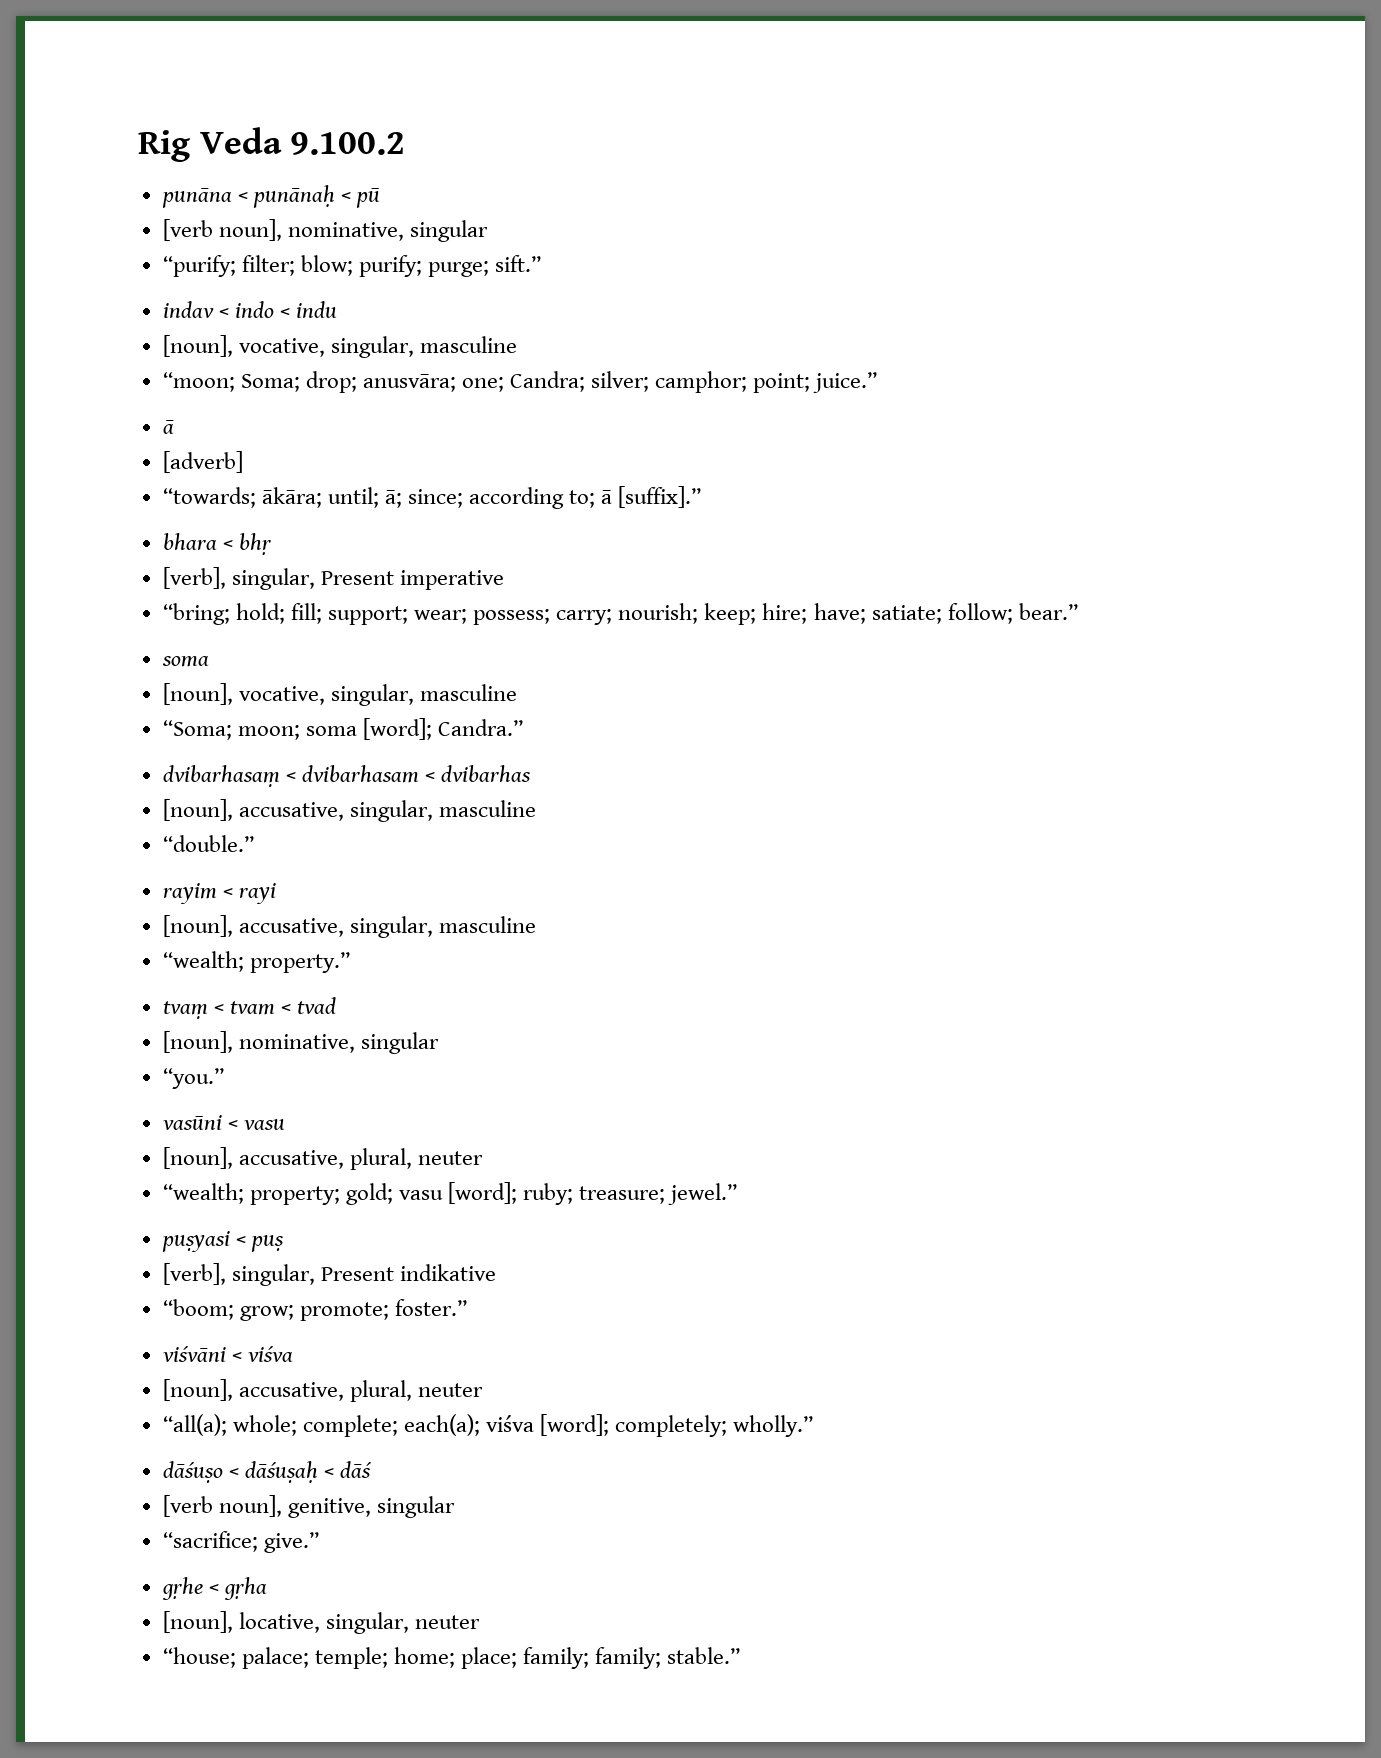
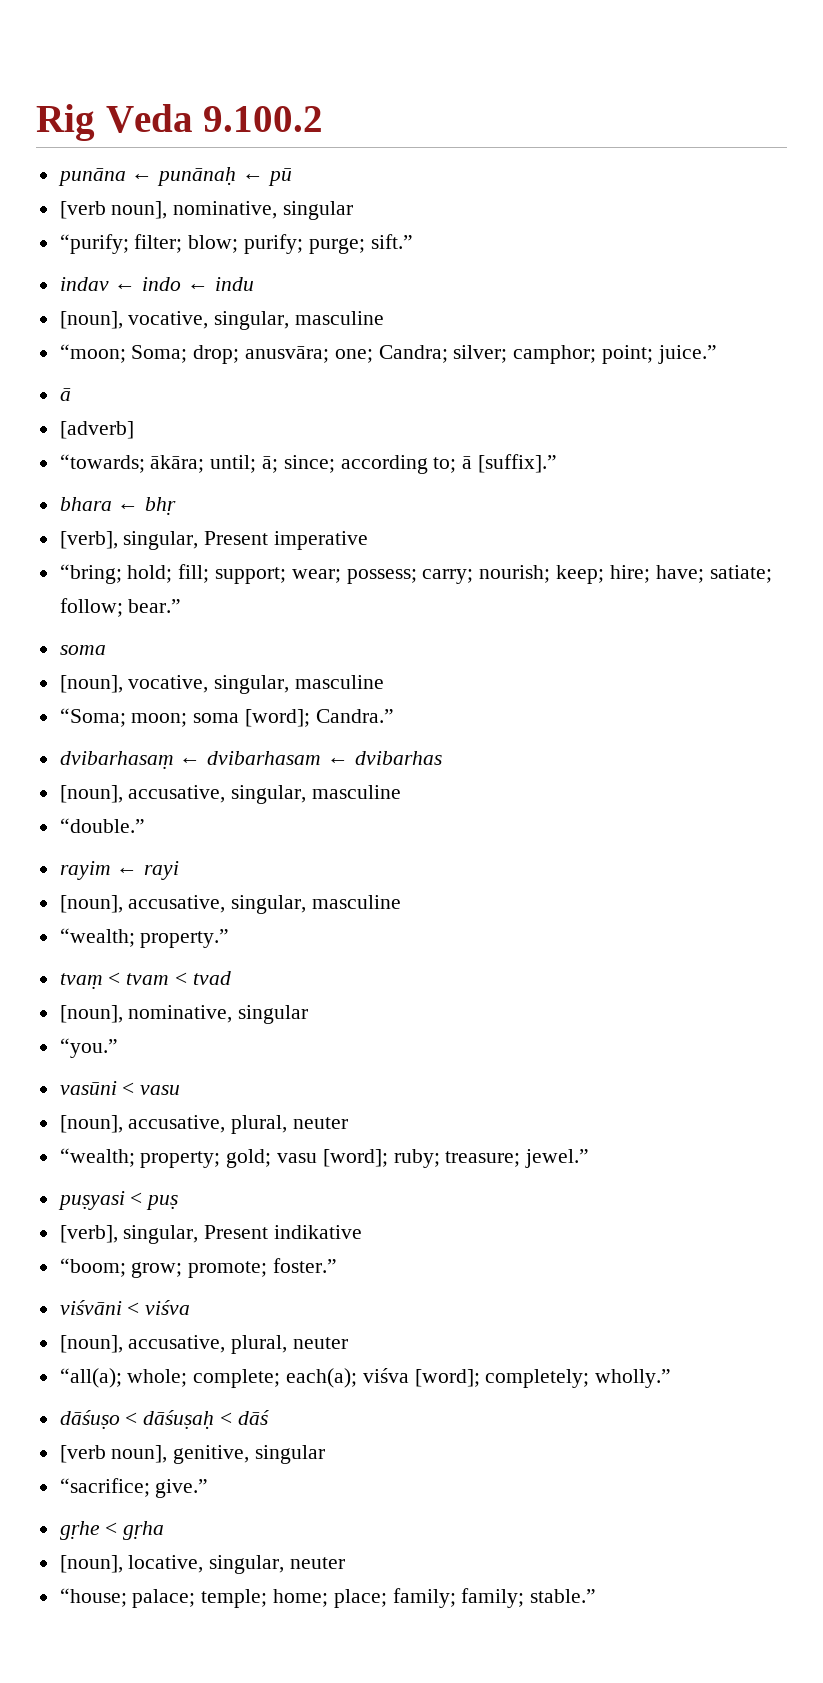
- punāna < punānaḥ < pū
+ punāna ← punānaḥ ← pū
- indav < indo < indu
+ indav ← indo ← indu
- bhara < bhṛ
+ bhara ← bhṛ
- dvibarhasaṃ < dvibarhasam < dvibarhas
+ dvibarhasaṃ ← dvibarhasam ← dvibarhas
- rayim < rayi
+ rayim ← rayi

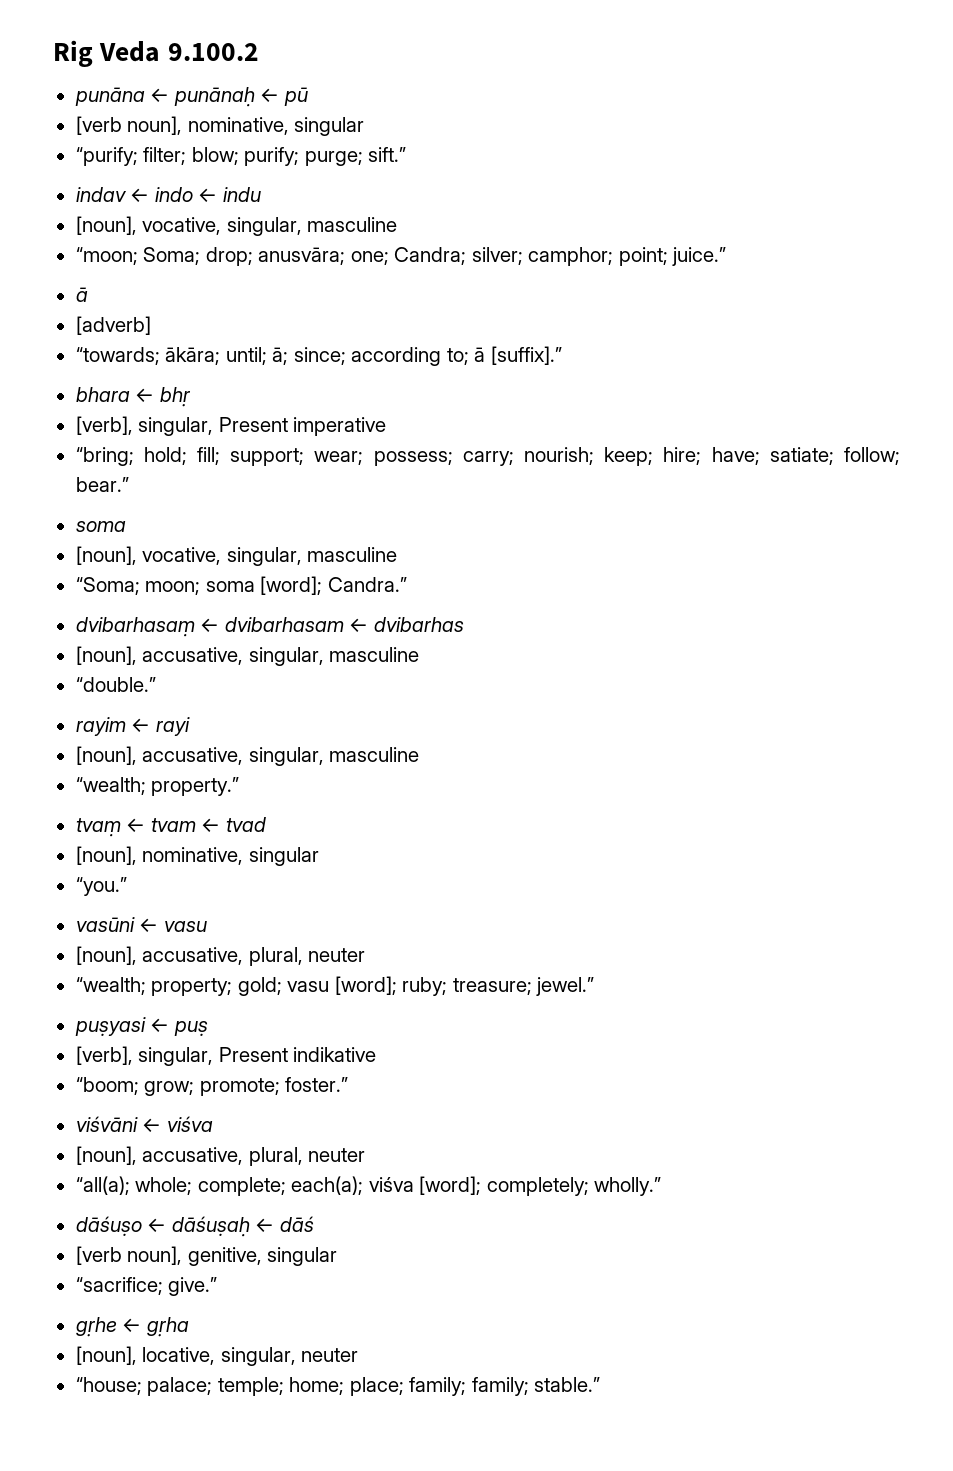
- tvaṃ < tvam < tvad
+ tvaṃ ← tvam ← tvad
- vasūni < vasu
+ vasūni ← vasu
- puṣyasi < puṣ
+ puṣyasi ← puṣ
- viśvāni < viśva
+ viśvāni ← viśva
- dāśuṣo < dāśuṣaḥ < dāś
+ dāśuṣo ← dāśuṣaḥ ← dāś
- gṛhe < gṛha
+ gṛhe ← gṛha

